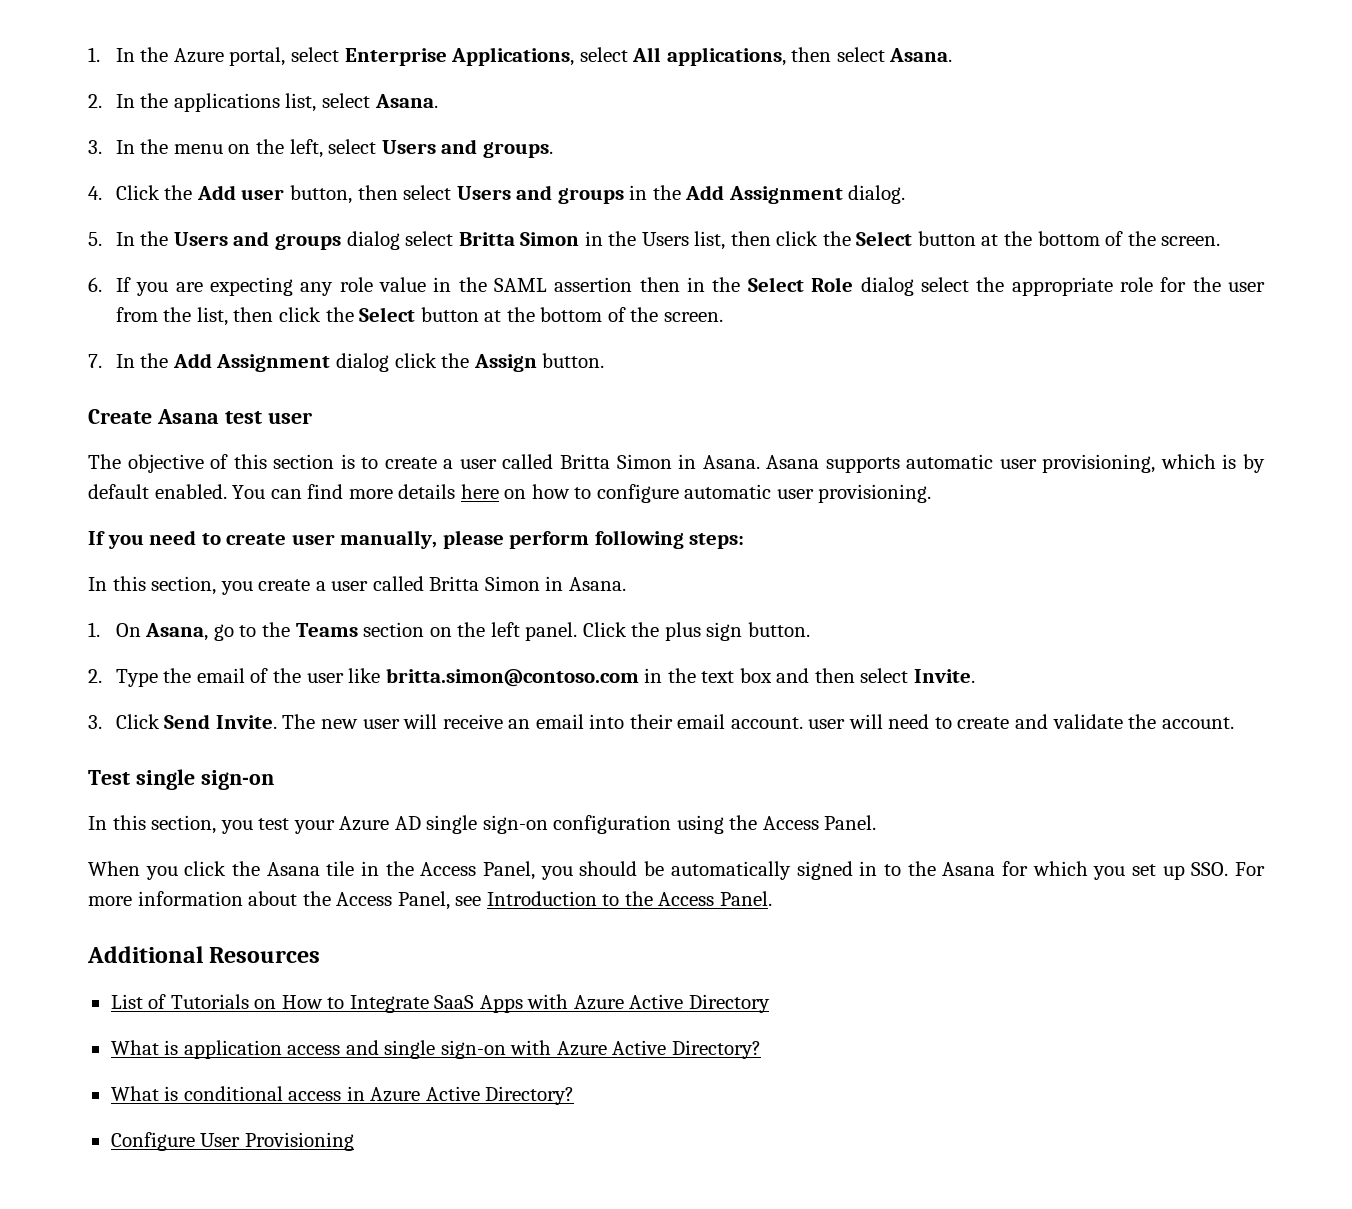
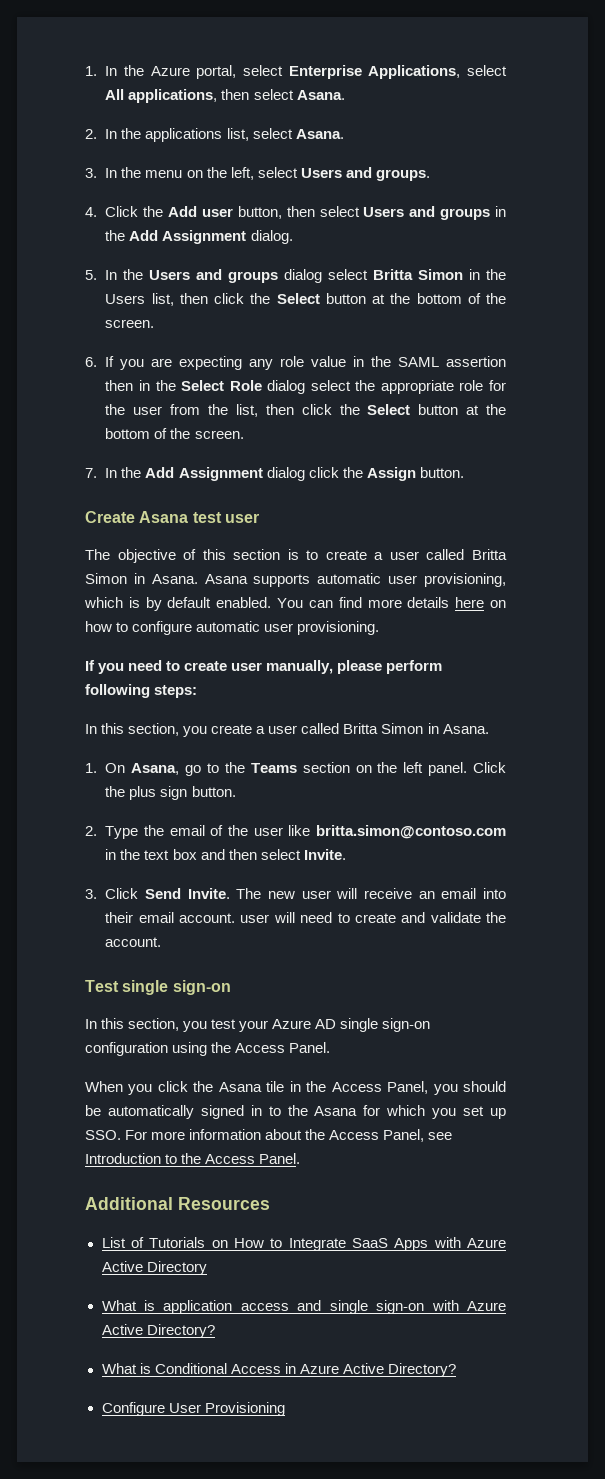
- What is conditional access in Azure Active Directory?
+ What is Conditional Access in Azure Active Directory?

